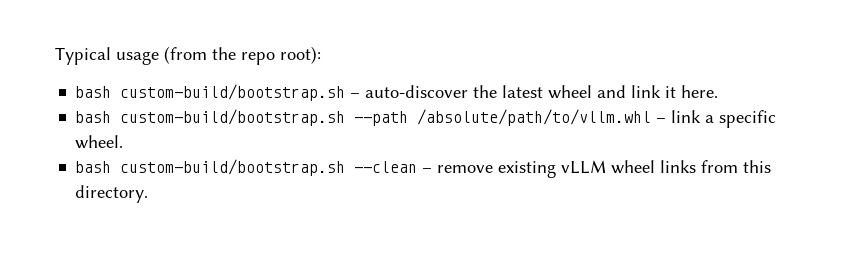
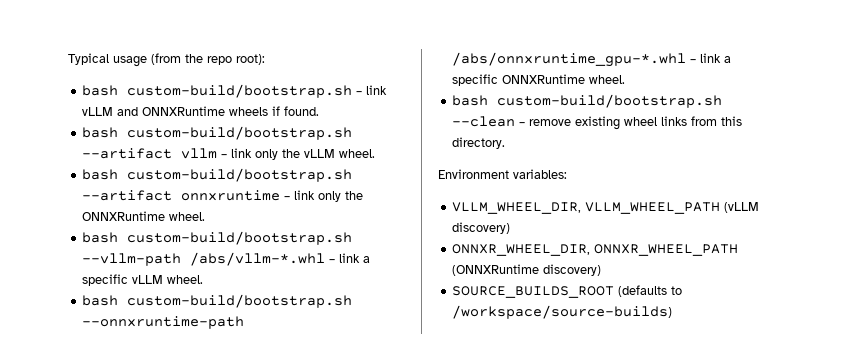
- bash custom-build/bootstrap.sh – auto-discover the latest wheel and link it here.
- bash custom-build/bootstrap.sh --path /absolute/path/to/vllm.whl – link a specific wheel.
+ bash custom-build/bootstrap.sh – link vLLM and ONNXRuntime wheels if found.
+ bash custom-build/bootstrap.sh --artifact vllm – link only the vLLM wheel.
+ bash custom-build/bootstrap.sh --artifact onnxruntime – link only the ONNXRuntime wheel.
+ bash custom-build/bootstrap.sh --vllm-path /abs/vllm-*.whl – link a specific vLLM wheel.
+ bash custom-build/bootstrap.sh --onnxruntime-path /abs/onnxruntime_gpu-*.whl – link a specific ONNXRuntime wheel.
- bash custom-build/bootstrap.sh --clean – remove existing vLLM wheel links from this directory.
+ bash custom-build/bootstrap.sh --clean – remove existing wheel links from this directory.
+ Environment variables:
+ VLLM_WHEEL_DIR, VLLM_WHEEL_PATH (vLLM discovery)
+ ONNXR_WHEEL_DIR, ONNXR_WHEEL_PATH (ONNXRuntime discovery)
+ SOURCE_BUILDS_ROOT (defaults to /workspace/source-builds)

